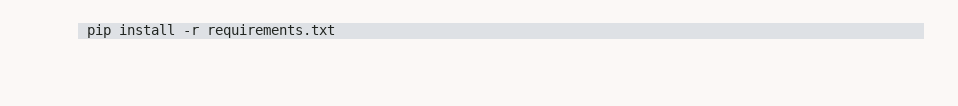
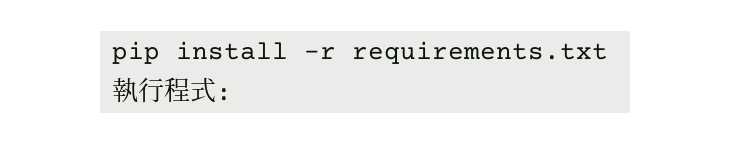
- pip install -r requirements.txt
+ pip install -r requirements.txt執行程式:

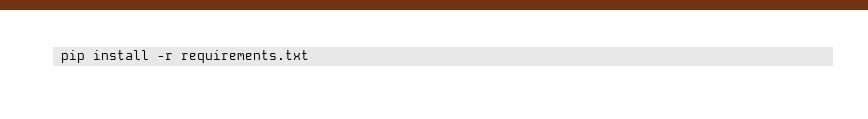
- pip install -r requirements.txt執行程式:
+ pip install -r requirements.txt

